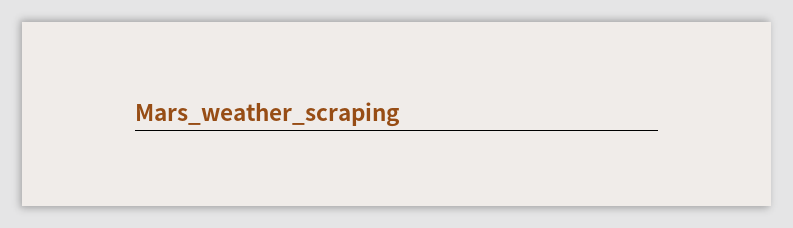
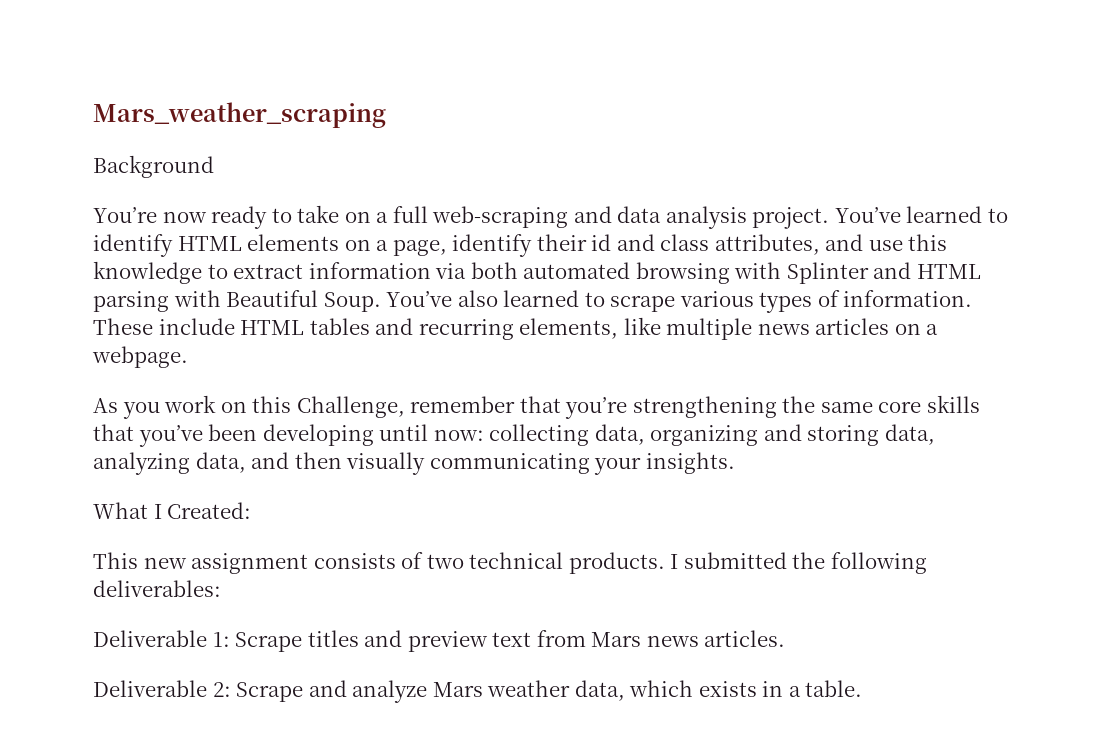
+ Background
+ You’re now ready to take on a full web-scraping and data analysis project. You’ve learned to identify HTML elements on a page, identify their id and class attributes, and use this knowledge to extract information via both automated browsing with Splinter and HTML parsing with Beautiful Soup. You’ve also learned to scrape various types of information. These include HTML tables and recurring elements, like multiple news articles on a webpage.
+ As you work on this Challenge, remember that you’re strengthening the same core skills that you’ve been developing until now: collecting data, organizing and storing data, analyzing data, and then visually communicating your insights.
+ What I Created:
+ This new assignment consists of two technical products. I submitted the following deliverables:
+ Deliverable 1: Scrape titles and preview text from Mars news articles.
+ Deliverable 2: Scrape and analyze Mars weather data, which exists in a table.

